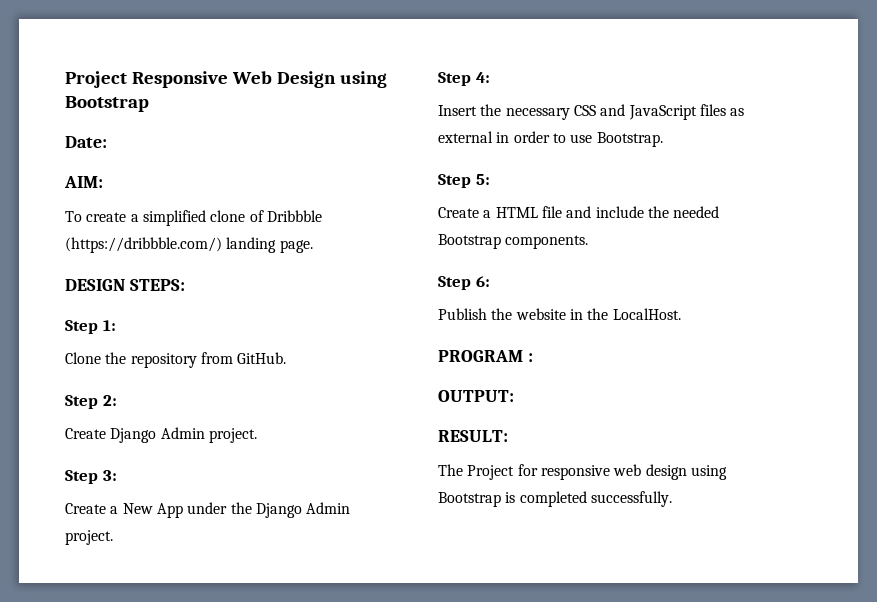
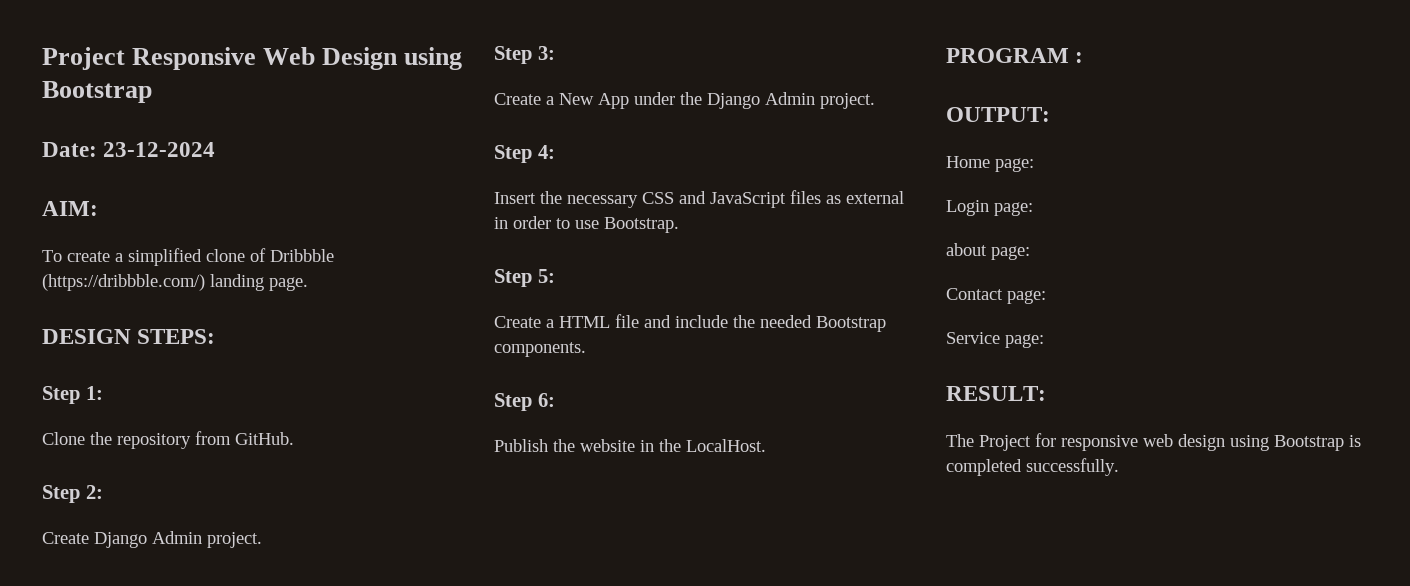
- Date:
+ Date: 23-12-2024
+ Home page:
+ Login page:
+ about page:
+ Contact page:
+ Service page:

